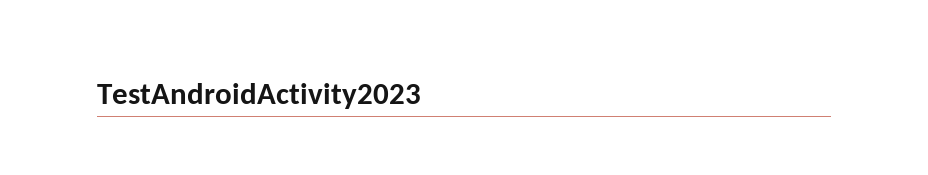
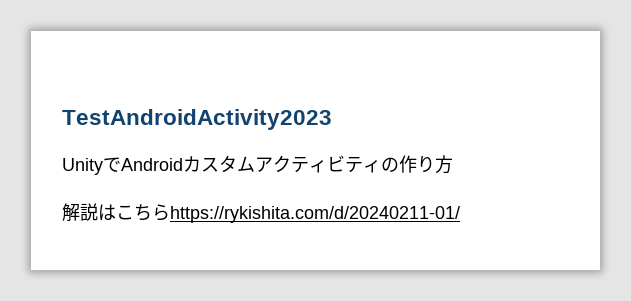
+ UnityでAndroidカスタムアクティビティの作り方
+ 解説はこちらhttps://rykishita.com/d/20240211-01/

